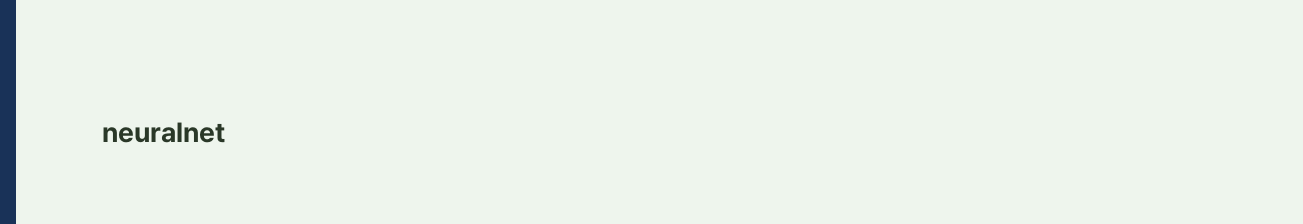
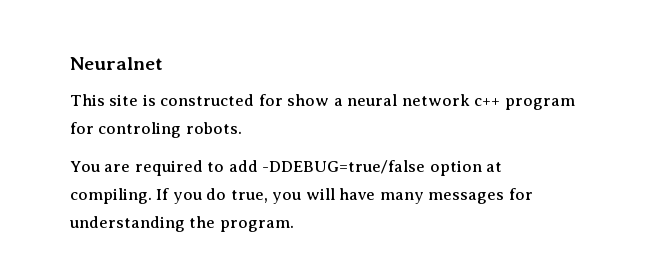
- neuralnet
+ Neuralnet
+ This site is constructed for show a neural network c++ program for controling robots.
+ You are required to add -DDEBUG=true/false option at compiling. If you do true, you will have many messages for understanding the program.

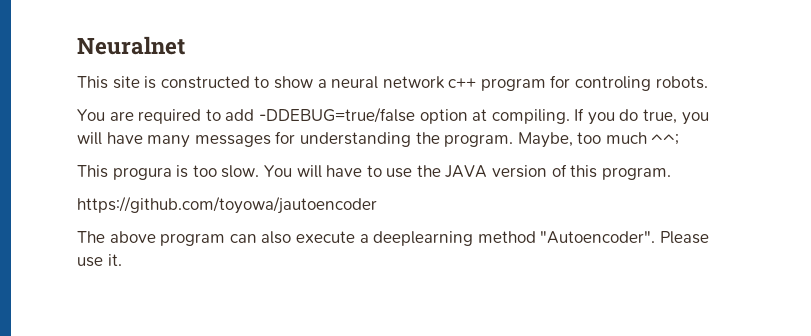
- This site is constructed for show a neural network c++ program for controling robots.
+ This site is constructed to show a neural network c++ program for controling robots.
+ Maybe, too much ^^;
+ This progura is too slow. You will have to use the JAVA version of this program.
+ https://github.com/toyowa/jautoencoder
+ The above program can also execute a deeplearning method "Autoencoder". Please use it.

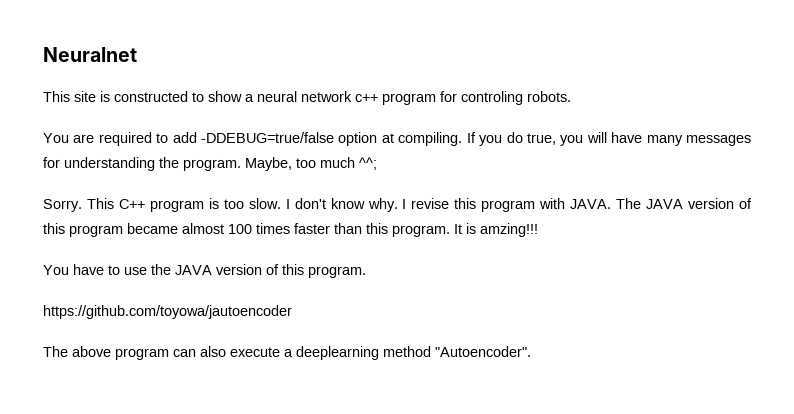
- This progura is too slow. You will have to use the JAVA version of this program.
+ Sorry. This C++ program is too slow. I don't know why. I revise this program with JAVA. The JAVA version of this program became almost 100 times faster than this program. It is amzing!!!
+ You have to use the JAVA version of this program.
- Please use it.

